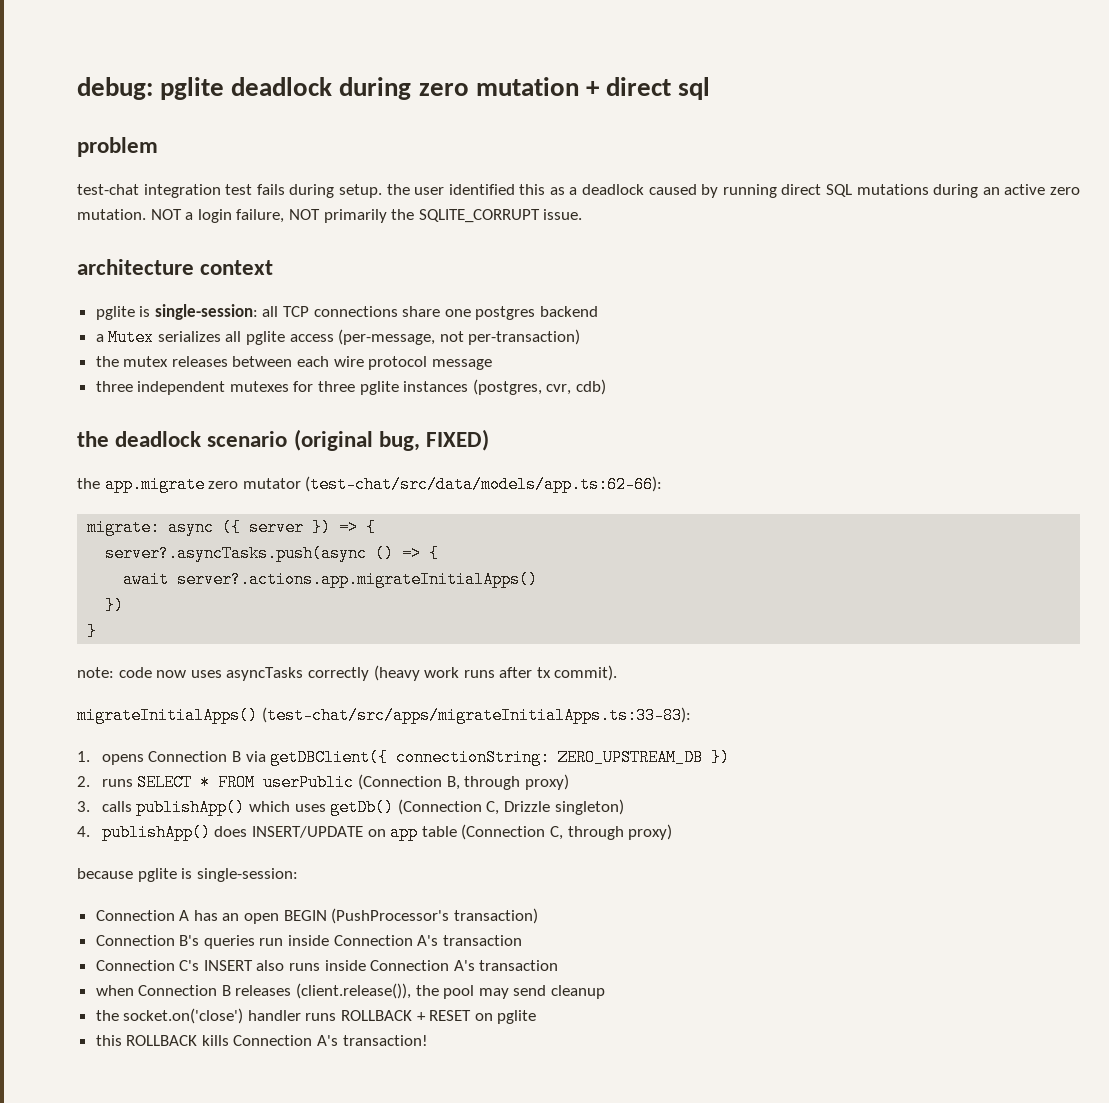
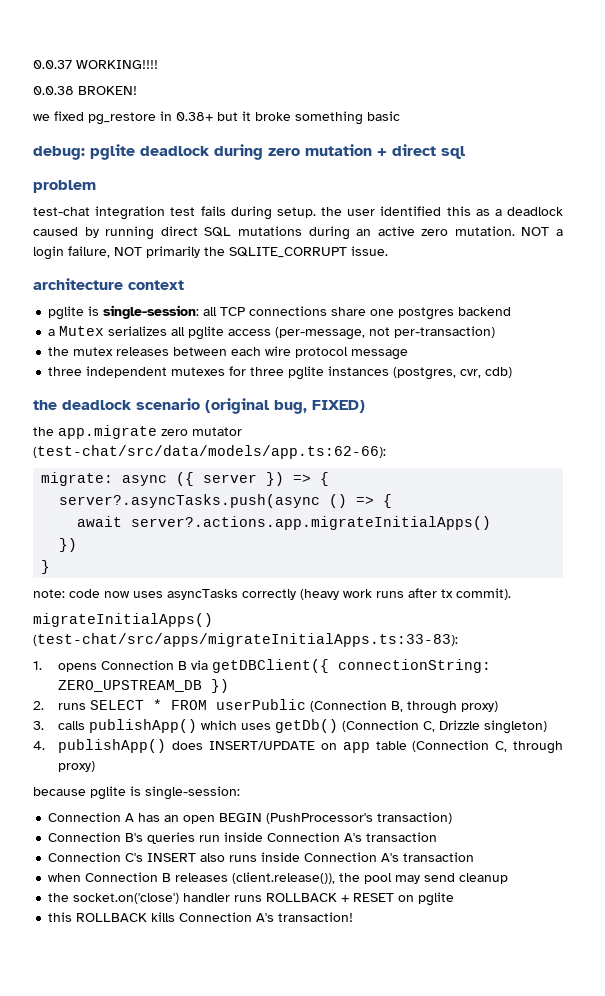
+ 0.0.37 WORKING!!!!
+ 0.0.38 BROKEN!
+ we fixed pg_restore in 0.38+ but it broke something basic

